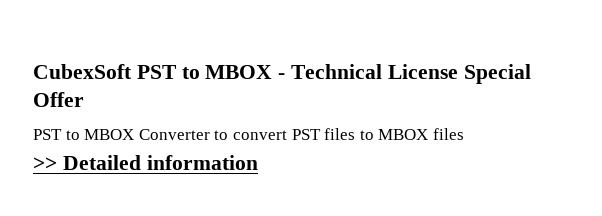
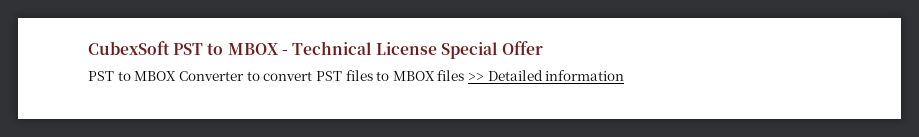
- PST to MBOX Converter to convert PST files to MBOX files
- >> Detailed information
+ PST to MBOX Converter to convert PST files to MBOX files >> Detailed information

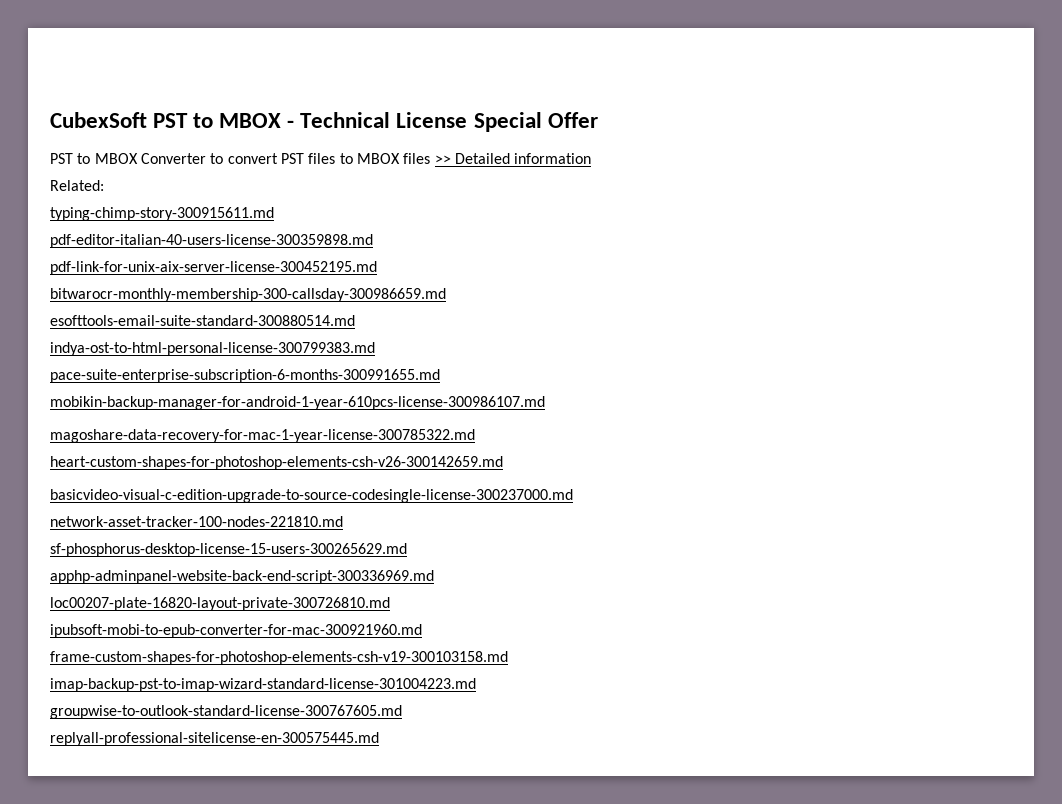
+ Related:
+ typing-chimp-story-300915611.md
+ pdf-editor-italian-40-users-license-300359898.md
+ pdf-link-for-unix-aix-server-license-300452195.md
+ bitwarocr-monthly-membership-300-callsday-300986659.md
+ esofttools-email-suite-standard-300880514.md
+ indya-ost-to-html-personal-license-300799383.md
+ pace-suite-enterprise-subscription-6-months-300991655.md
+ mobikin-backup-manager-for-android-1-year-610pcs-license-300986107.md
+ magoshare-data-recovery-for-mac-1-year-license-300785322.md
+ heart-custom-shapes-for-photoshop-elements-csh-v26-300142659.md
+ basicvideo-visual-c-edition-upgrade-to-source-codesingle-license-300237000.md
+ network-asset-tracker-100-nodes-221810.md
+ sf-phosphorus-desktop-license-15-users-300265629.md
+ apphp-adminpanel-website-back-end-script-300336969.md
+ loc00207-plate-16820-layout-private-300726810.md
+ ipubsoft-mobi-to-epub-converter-for-mac-300921960.md
+ frame-custom-shapes-for-photoshop-elements-csh-v19-300103158.md
+ imap-backup-pst-to-imap-wizard-standard-license-301004223.md
+ groupwise-to-outlook-standard-license-300767605.md
+ replyall-professional-sitelicense-en-300575445.md

